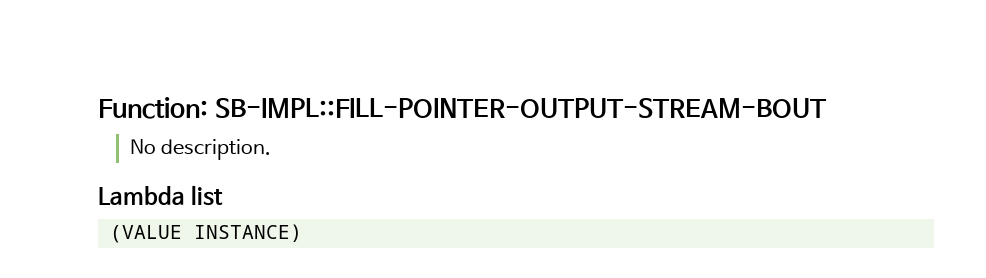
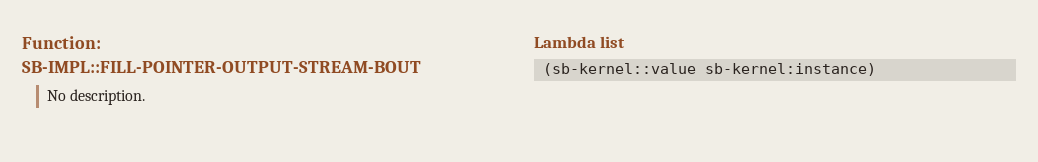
- (VALUE INSTANCE)
+ (sb-kernel::value sb-kernel:instance)

